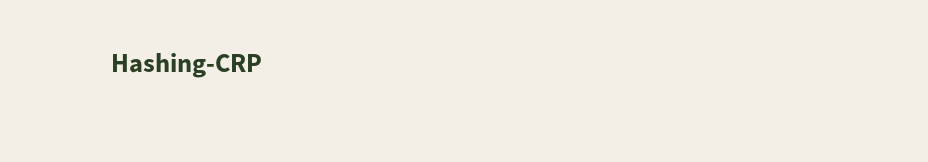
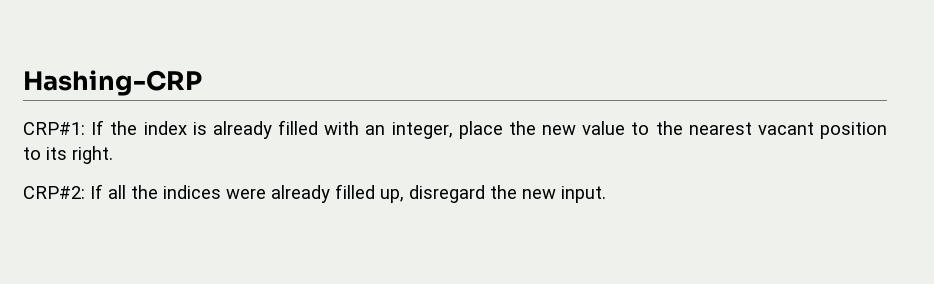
+ CRP#1: If the index is already filled with an integer, place the new value to the nearest vacant position to its right.
+ CRP#2: If all the indices were already filled up, disregard the new input.

